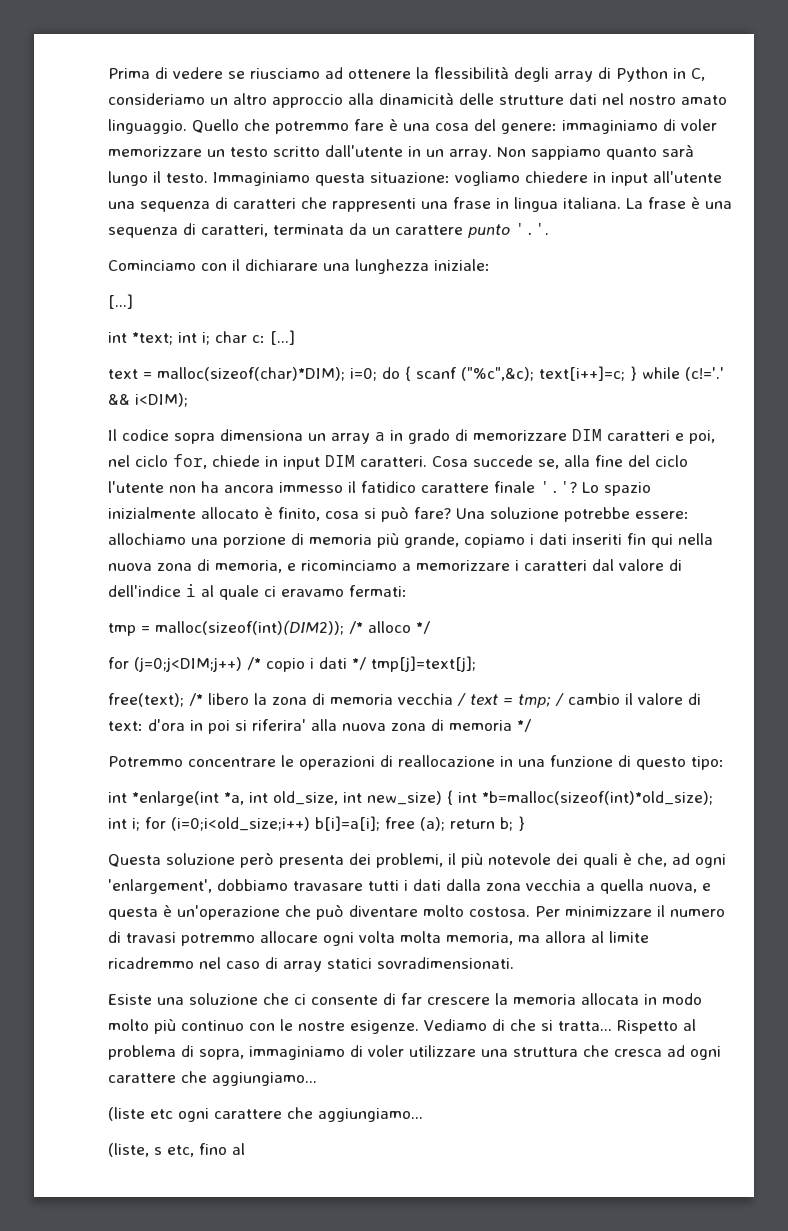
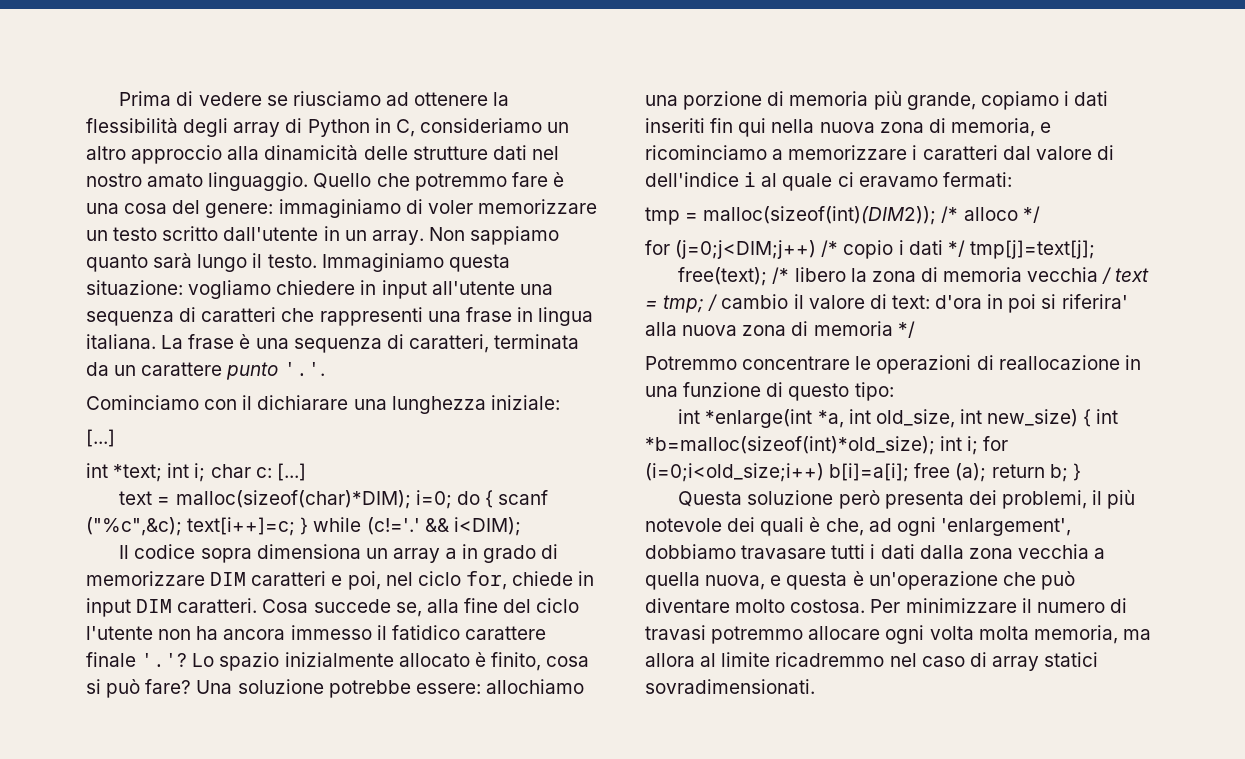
- Esiste una soluzione che ci consente di far crescere la memoria allocata in modo molto più continuo con le nostre esigenze. Vediamo di che si tratta... Rispetto al problema di sopra, immaginiamo di voler utilizzare una struttura che cresca ad ogni carattere che aggiungiamo...
- (liste etc ogni carattere che aggiungiamo...
- (liste, s etc, fino al

